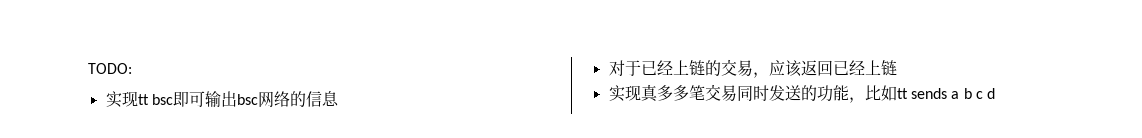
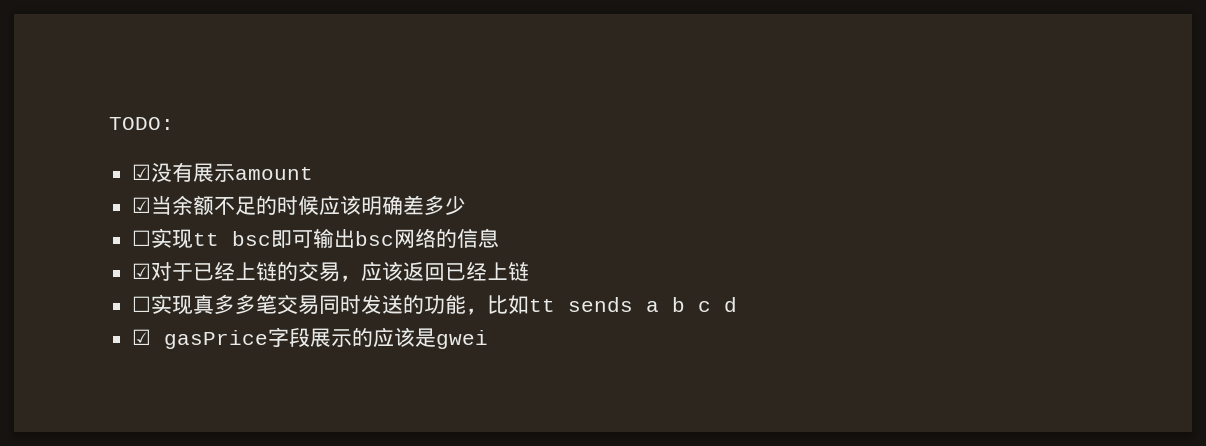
- 实现tt bsc即可输出bsc网络的信息
+ ☑没有展示amount
+ ☑当余额不足的时候应该明确差多少
+ ☐实现tt bsc即可输出bsc网络的信息
- 对于已经上链的交易，应该返回已经上链
+ ☑对于已经上链的交易，应该返回已经上链
- 实现真多多笔交易同时发送的功能，比如tt sends a b c d
+ ☐实现真多多笔交易同时发送的功能，比如tt sends a b c d
+ ☑ gasPrice字段展示的应该是gwei

